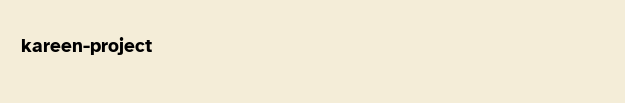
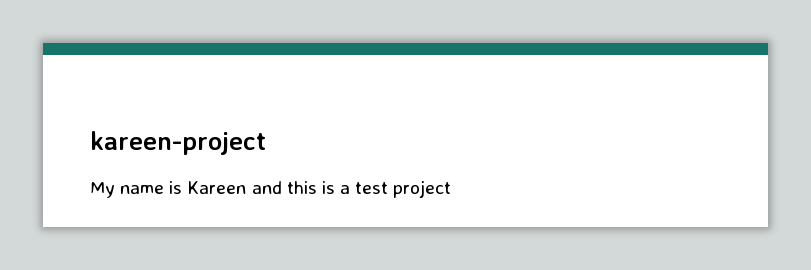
+ My name is Kareen and this is a test project

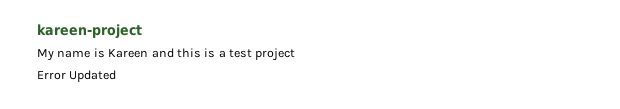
+ Error Updated

